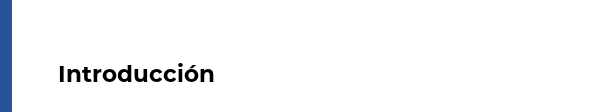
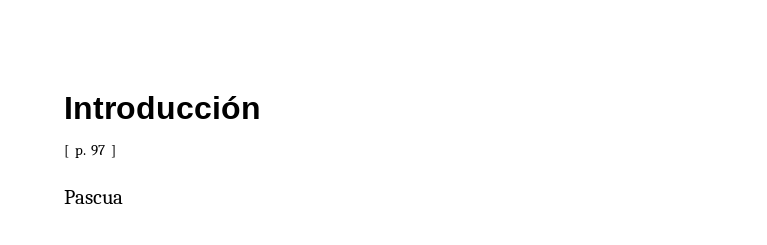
+ [ p. 97 ]
+ Pascua

